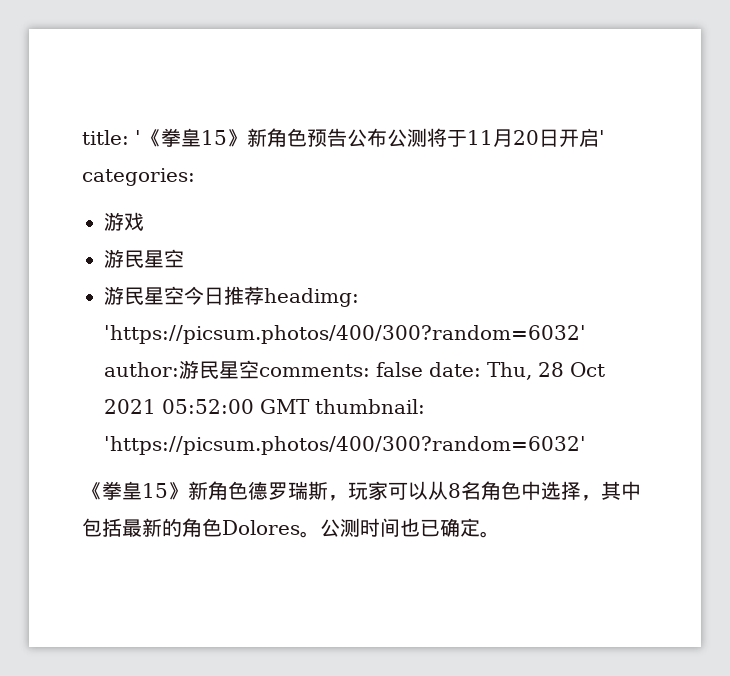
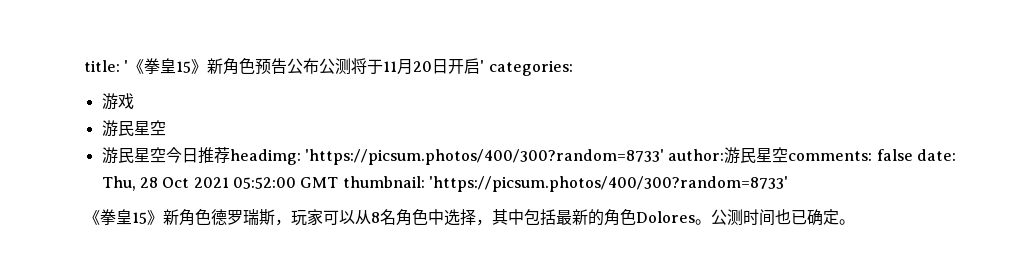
- 游民星空今日推荐headimg: 'https://picsum.photos/400/300?random=6032' author:游民星空comments: false date: Thu, 28 Oct 2021 05:52:00 GMT thumbnail: 'https://picsum.photos/400/300?random=6032'
+ 游民星空今日推荐headimg: 'https://picsum.photos/400/300?random=8733' author:游民星空comments: false date: Thu, 28 Oct 2021 05:52:00 GMT thumbnail: 'https://picsum.photos/400/300?random=8733'

